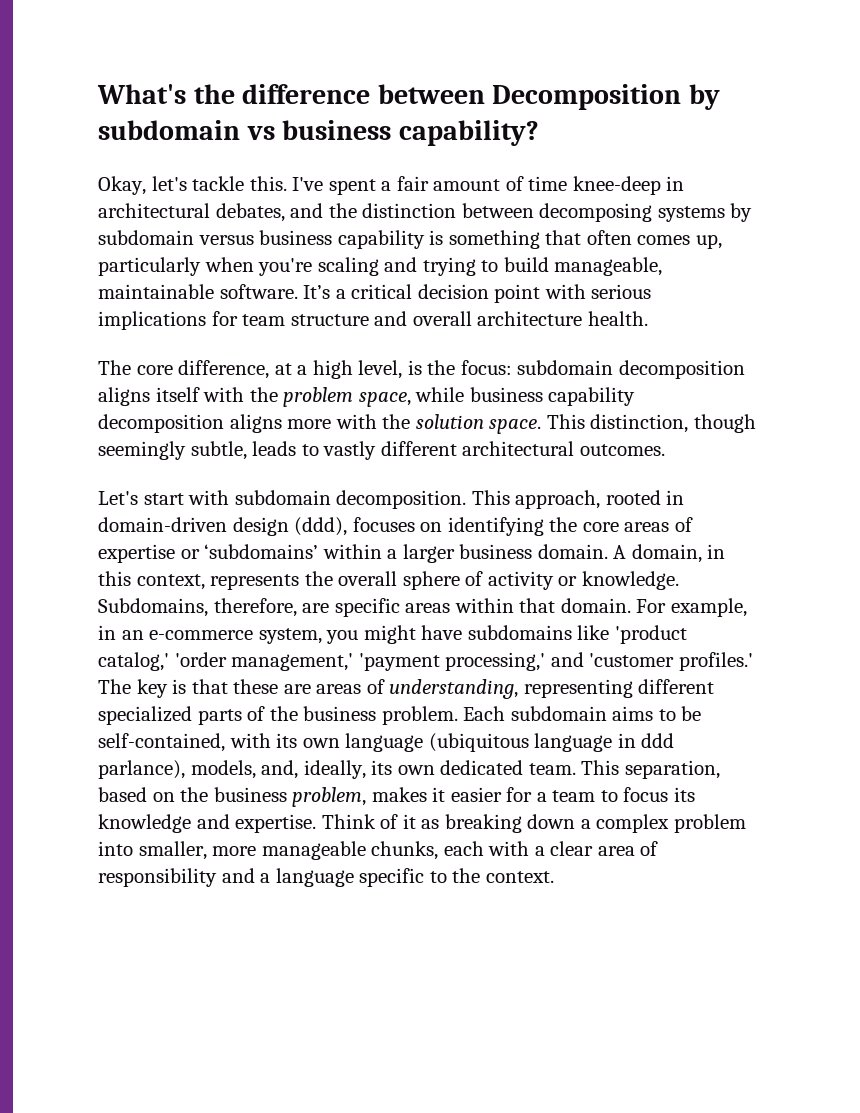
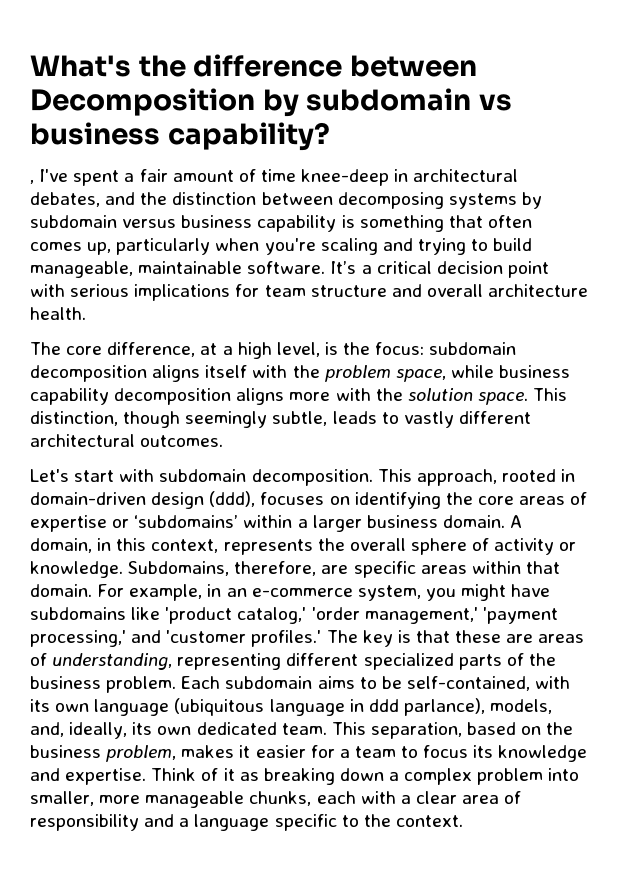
- Okay, let's tackle this. I've spent a fair amount of time knee-deep in architectural debates, and the distinction between decomposing systems by subdomain versus business capability is something that often comes up, particularly when you're scaling and trying to build manageable, maintainable software.
+ , I've spent a fair amount of time knee-deep in architectural debates, and the distinction between decomposing systems by subdomain versus business capability is something that often comes up, particularly when you're scaling and trying to build manageable, maintainable software.

